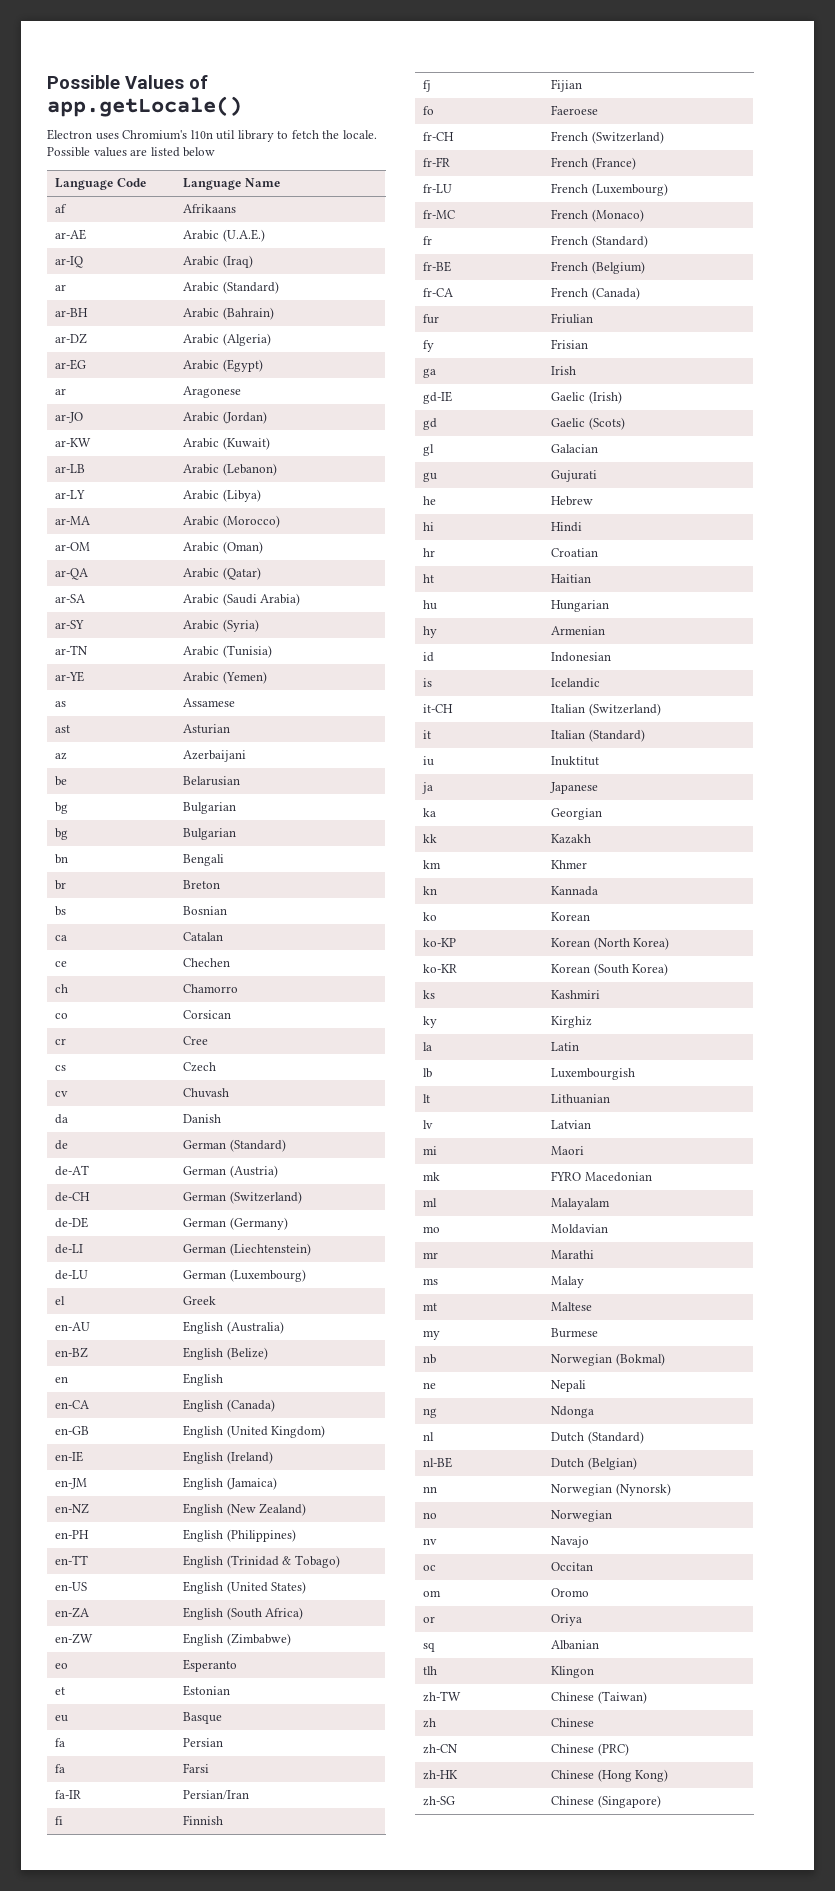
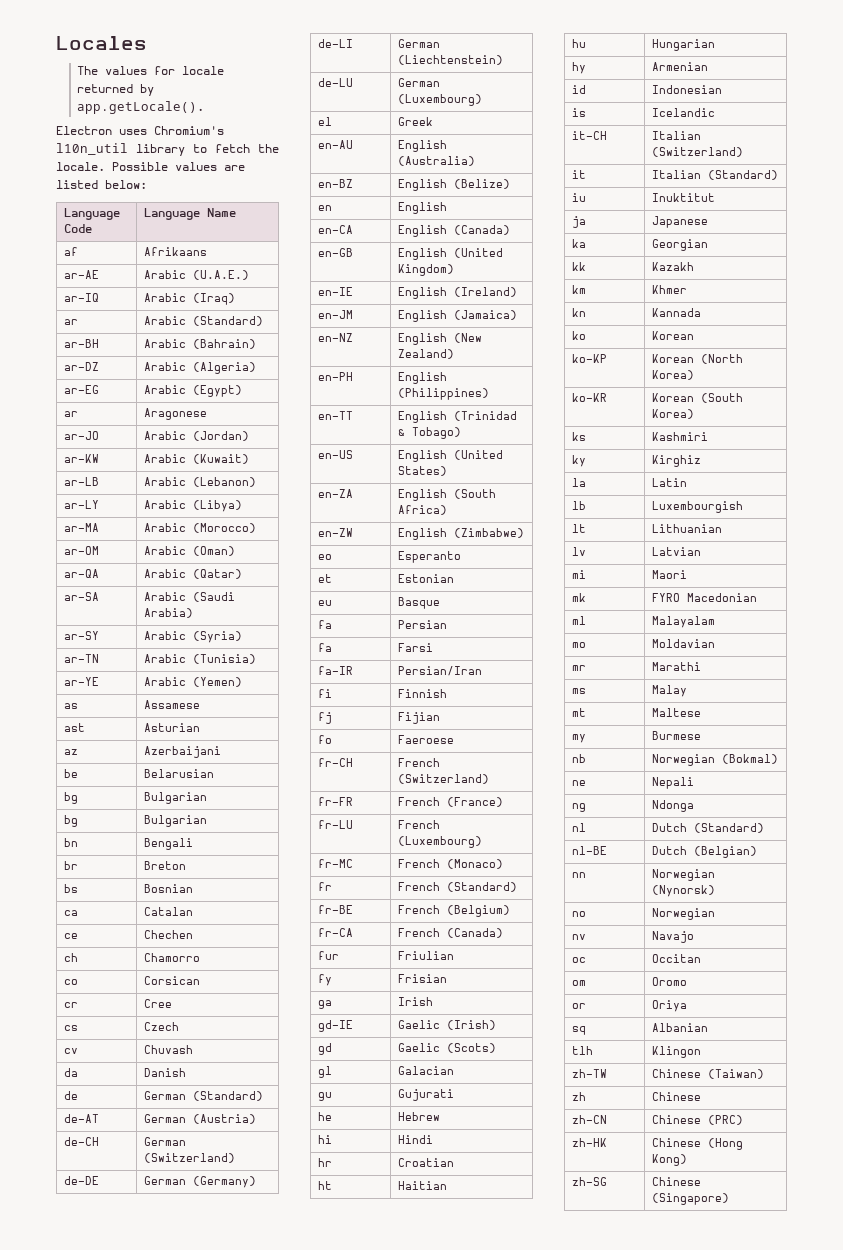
- Possible Values of app.getLocale()
+ Locales
+ The values for locale returned by app.getLocale().
- Electron uses Chromium's l10n util library to fetch the locale.
+ Electron uses Chromium's l10n_util library to fetch the locale.
- Possible values are listed below
+ Possible values are listed below:

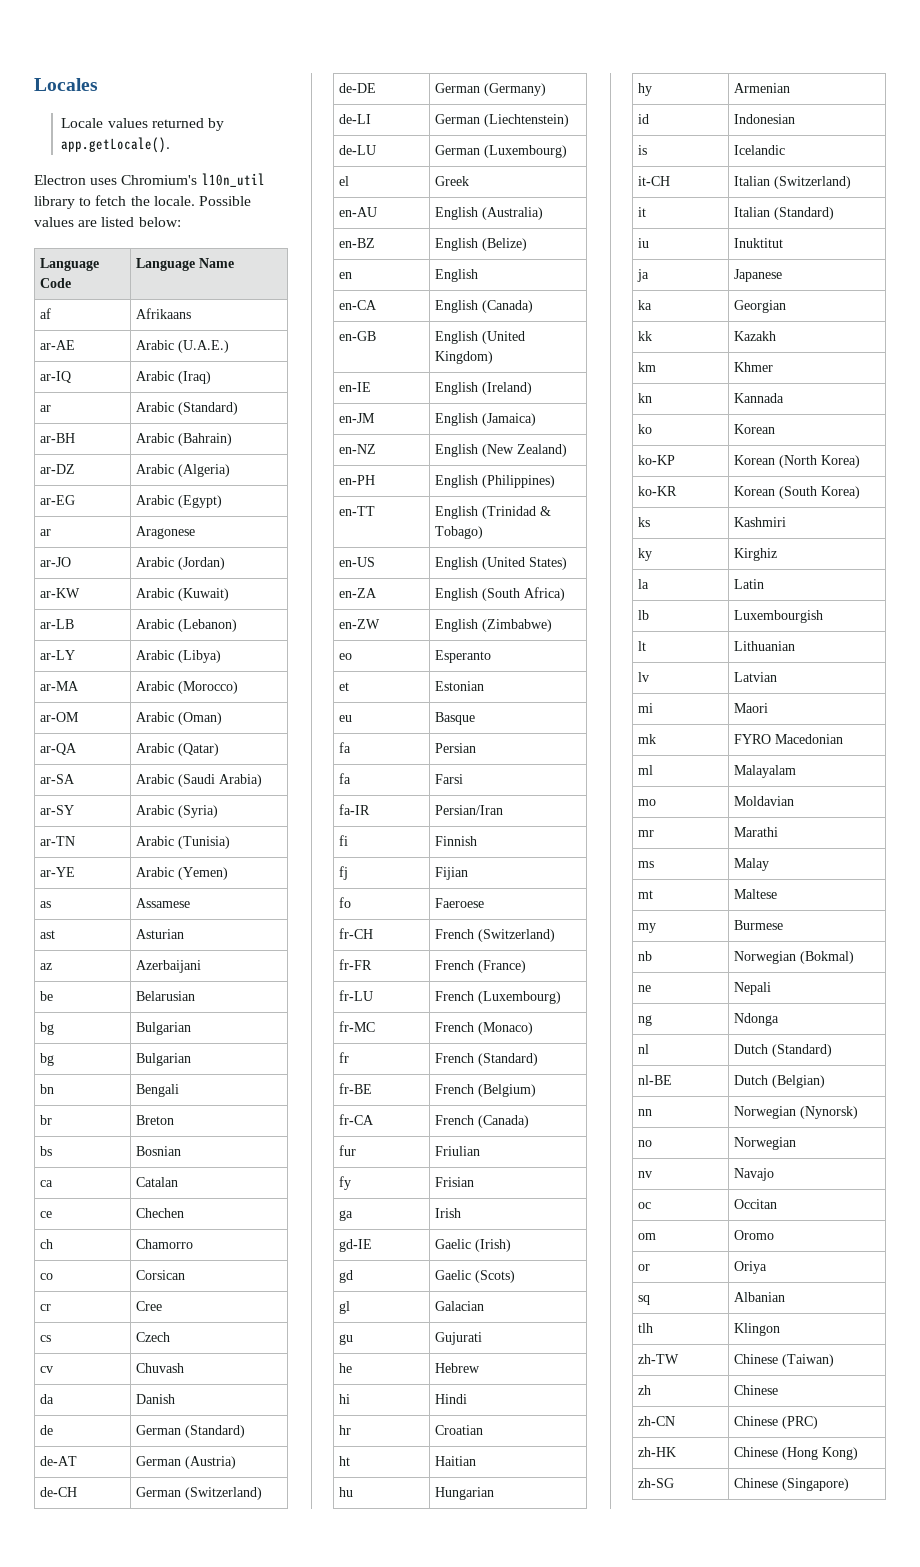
- The values for locale returned by app.getLocale().
+ Locale values returned by app.getLocale().

